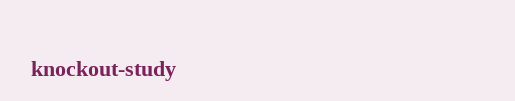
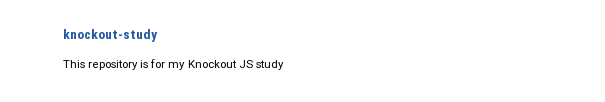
+ This repository is for my Knockout JS study

